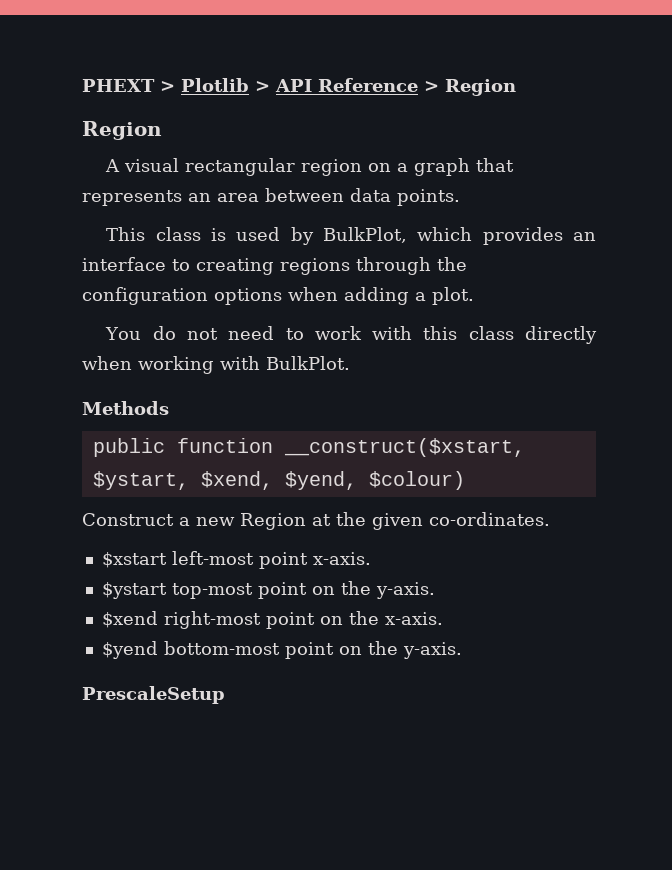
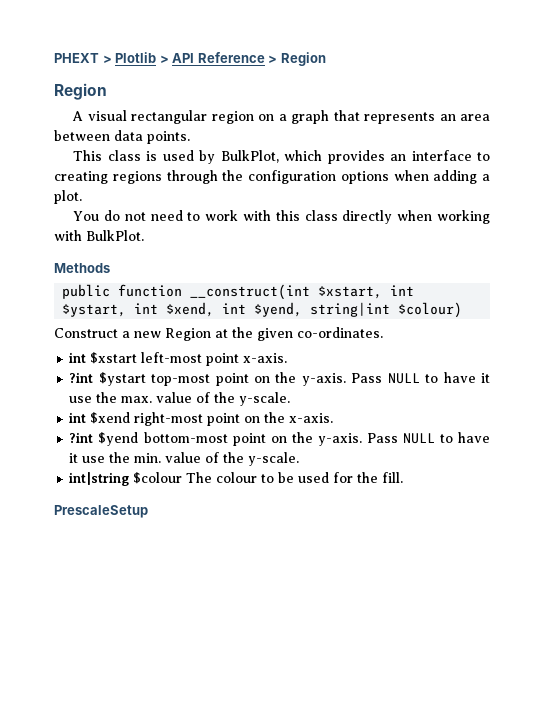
- public function __construct($xstart, $ystart, $xend, $yend, $colour)
+ public function __construct(int $xstart, int $ystart, int $xend, int $yend, string|int $colour)
- $xstart left-most point x-axis.
+ int $xstart left-most point x-axis.
- $ystart top-most point on the y-axis.
- $xend right-most point on the x-axis.
+ ?int $ystart top-most point on the y-axis. Pass NULL to have it use the max. value of the y-scale.
+ int $xend right-most point on the x-axis.
- $yend bottom-most point on the y-axis.
+ ?int $yend bottom-most point on the y-axis. Pass NULL to have it use the min. value of the y-scale.
+ int|string $colour The colour to be used for the fill.

